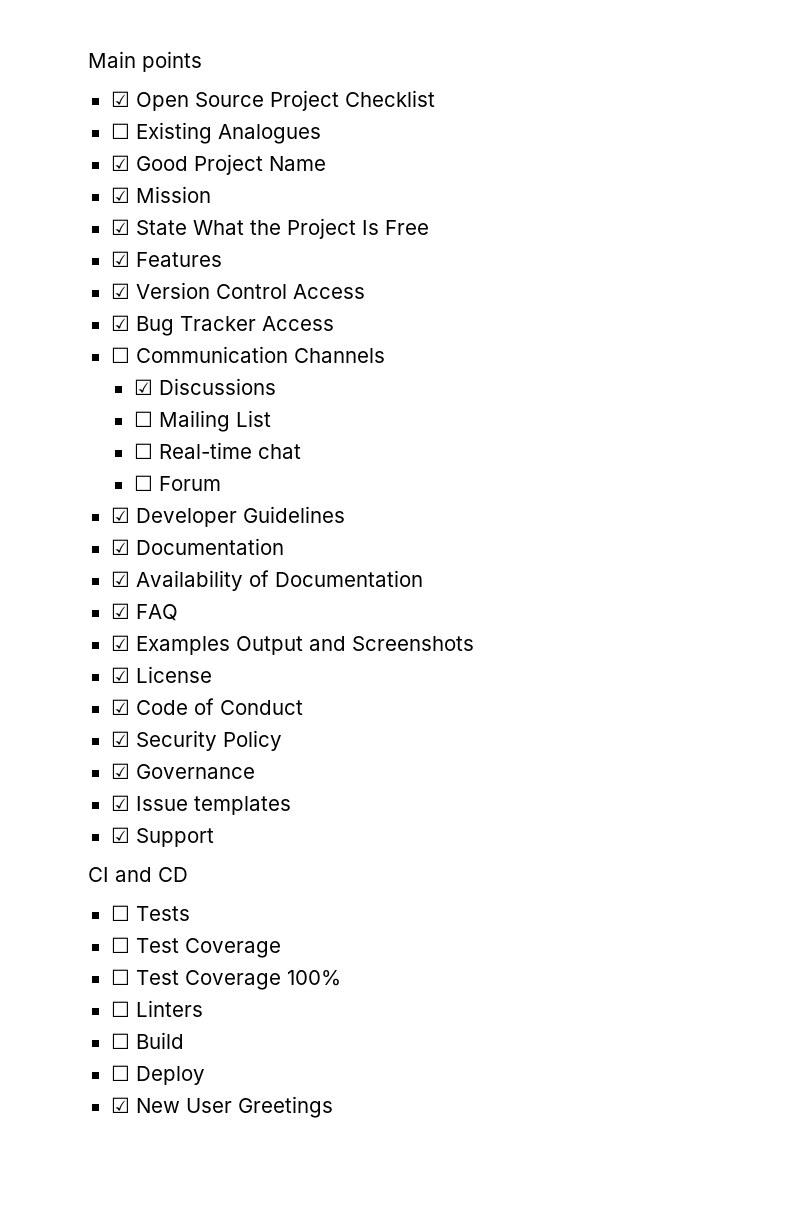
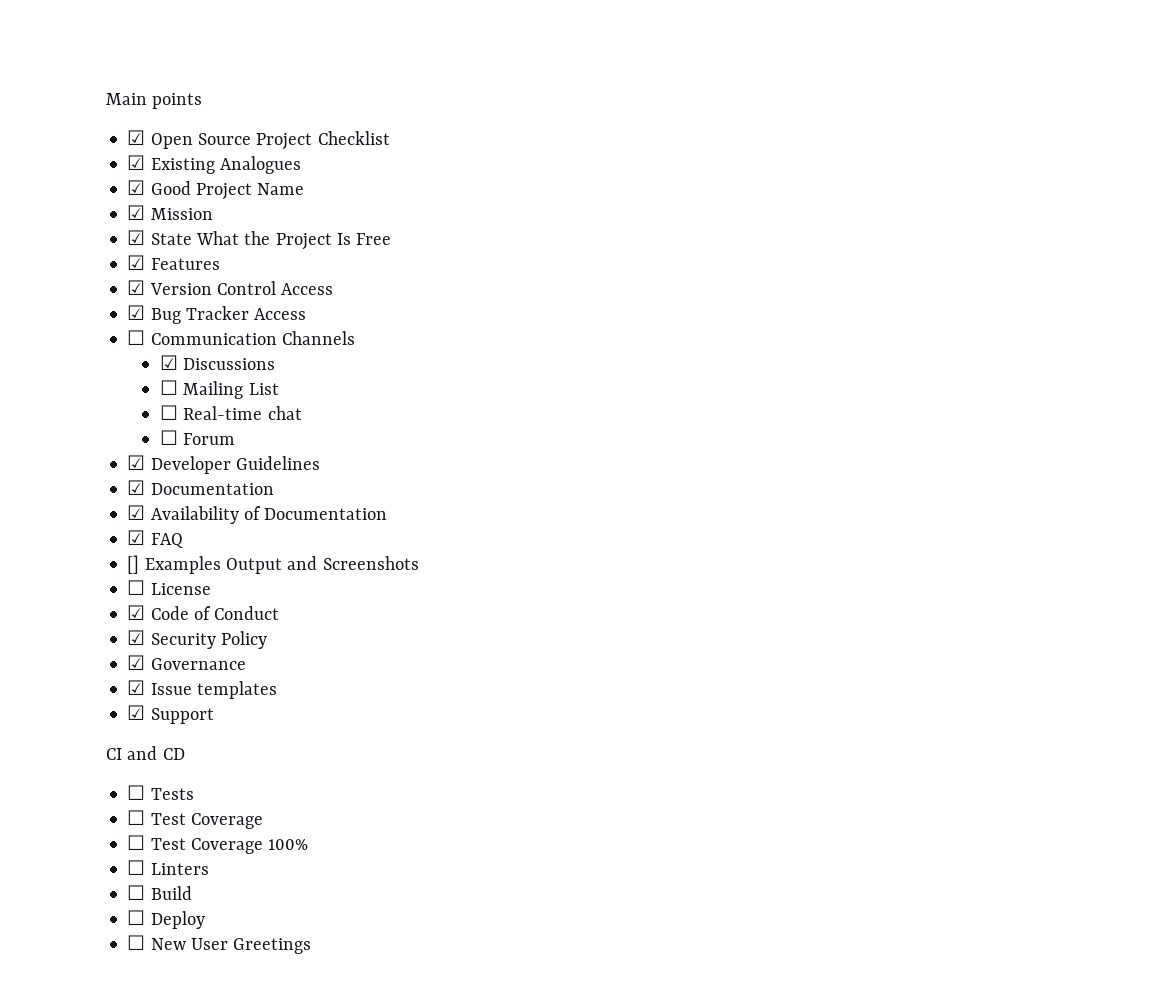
- ☐ Existing Analogues
+ ☑ Existing Analogues
- ☑ Examples Output and Screenshots
+ [] Examples Output and Screenshots
- ☑ License
+ ☐ License
- ☑ New User Greetings
+ ☐ New User Greetings

